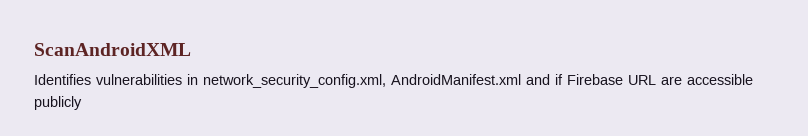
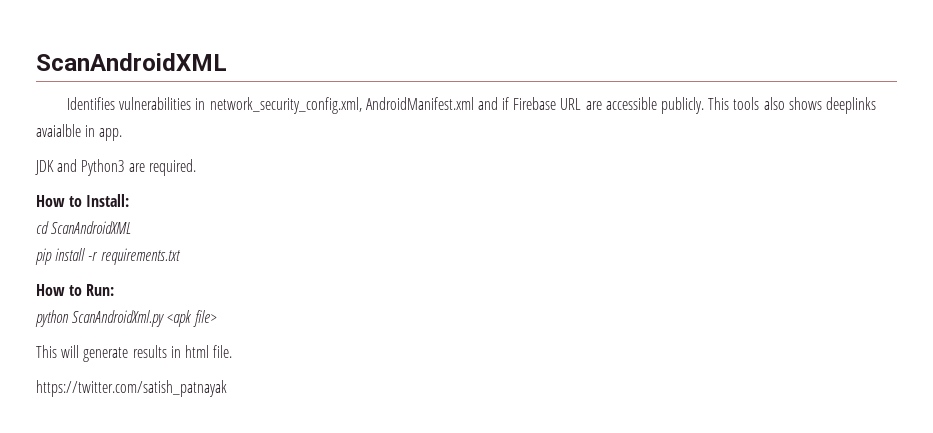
- Identifies vulnerabilities in network_security_config.xml, AndroidManifest.xml and if Firebase URL are accessible publicly
+ Identifies vulnerabilities in network_security_config.xml, AndroidManifest.xml and if Firebase URL are accessible publicly. This tools also shows deeplinks avaialble in app.
+ JDK and Python3 are required.
+ How to Install:
+ cd ScanAndroidXML
+ pip install -r requirements.txt
+ How to Run:
+ python ScanAndroidXml.py <apk file>
+ This will generate results in html file.
+ https://twitter.com/satish_patnayak

